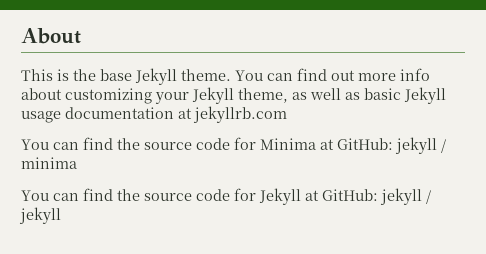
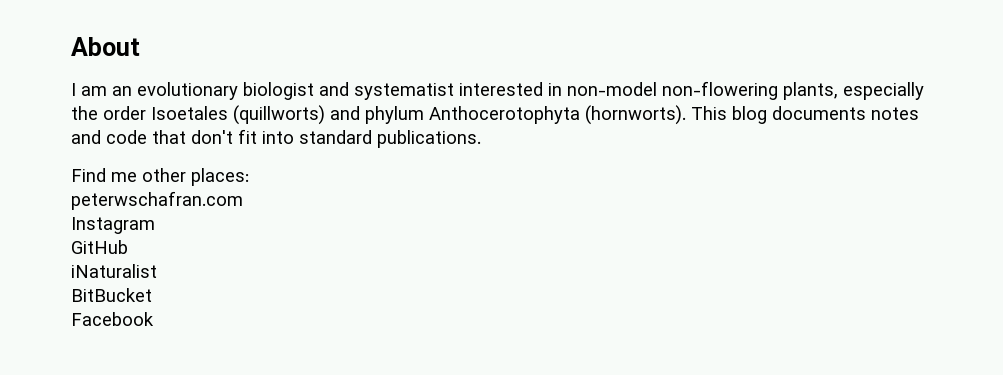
- This is the base Jekyll theme. You can find out more info about customizing your Jekyll theme, as well as basic Jekyll usage documentation at jekyllrb.com
- You can find the source code for Minima at GitHub: jekyll / minima
- You can find the source code for Jekyll at GitHub: jekyll / jekyll
+ I am an evolutionary biologist and systematist interested in non-model non-flowering plants, especially the order Isoetales (quillworts) and phylum Anthocerotophyta (hornworts). This blog documents notes and code that don't fit into standard publications.
+ Find me other places:
+ peterwschafran.com
+ Instagram
+ GitHub
+ iNaturalist
+ BitBucket
+ Facebook

